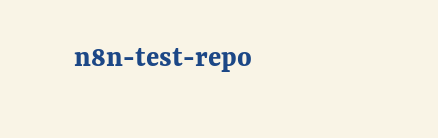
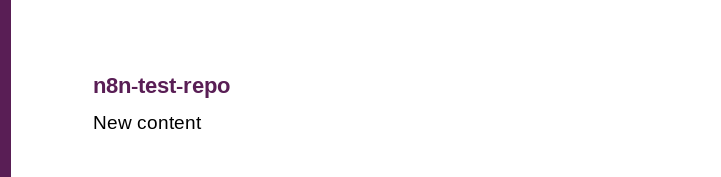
+ New content

